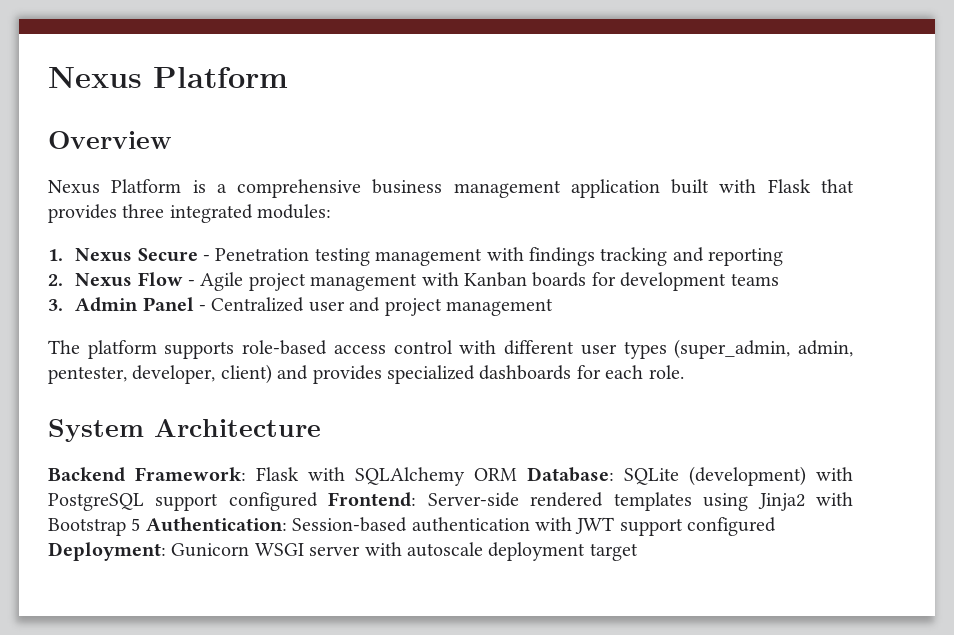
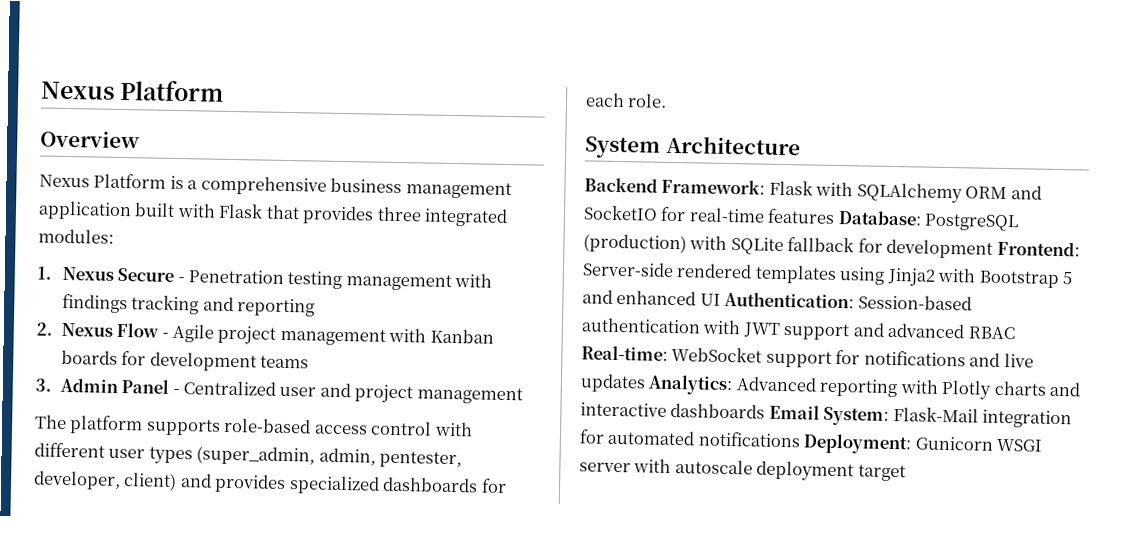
- Backend Framework: Flask with SQLAlchemy ORM Database: SQLite (development) with PostgreSQL support configured Frontend: Server-side rendered templates using Jinja2 with Bootstrap 5 Authentication: Session-based authentication with JWT support configured Deployment: Gunicorn WSGI server with autoscale deployment target
+ Backend Framework: Flask with SQLAlchemy ORM and SocketIO for real-time features Database: PostgreSQL (production) with SQLite fallback for development Frontend: Server-side rendered templates using Jinja2 with Bootstrap 5 and enhanced UI Authentication: Session-based authentication with JWT support and advanced RBAC Real-time: WebSocket support for notifications and live updates Analytics: Advanced reporting with Plotly charts and interactive dashboards Email System: Flask-Mail integration for automated notifications Deployment: Gunicorn WSGI server with autoscale deployment target

